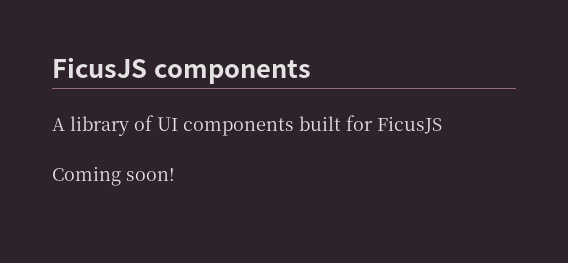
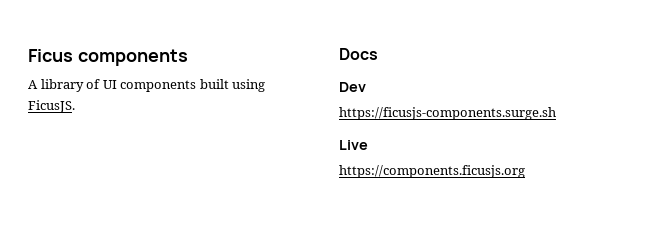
- FicusJS components
+ Ficus components
- A library of UI components built for FicusJS
- Coming soon!
+ A library of UI components built using FicusJS.
+ Docs
+ Dev
+ https://ficusjs-components.surge.sh
+ Live
+ https://components.ficusjs.org

